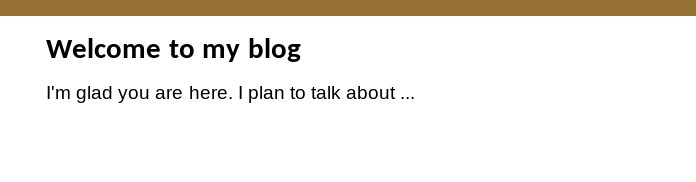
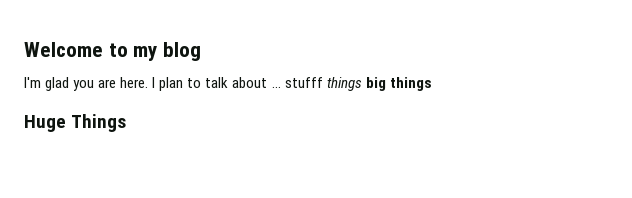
- I plan to talk about ...
+ I plan to talk about ... stufff things big things
+ Huge Things

